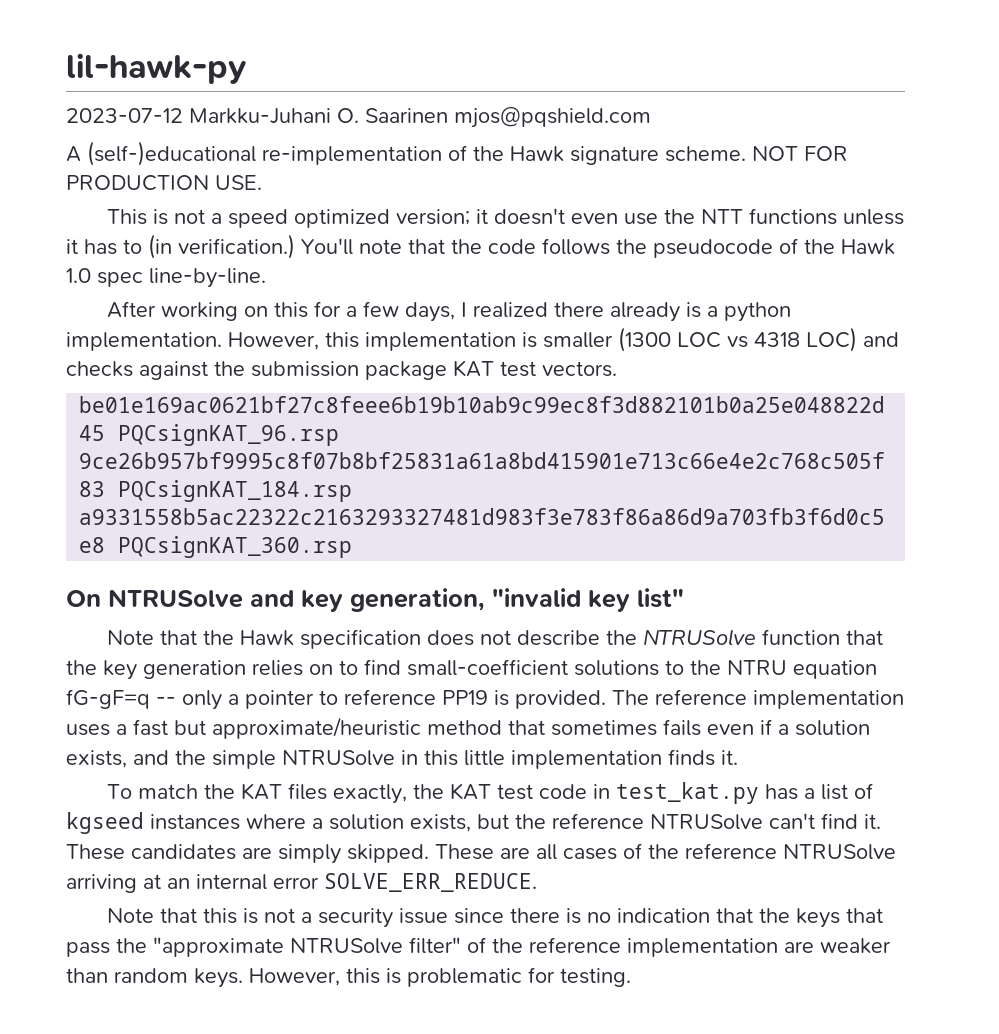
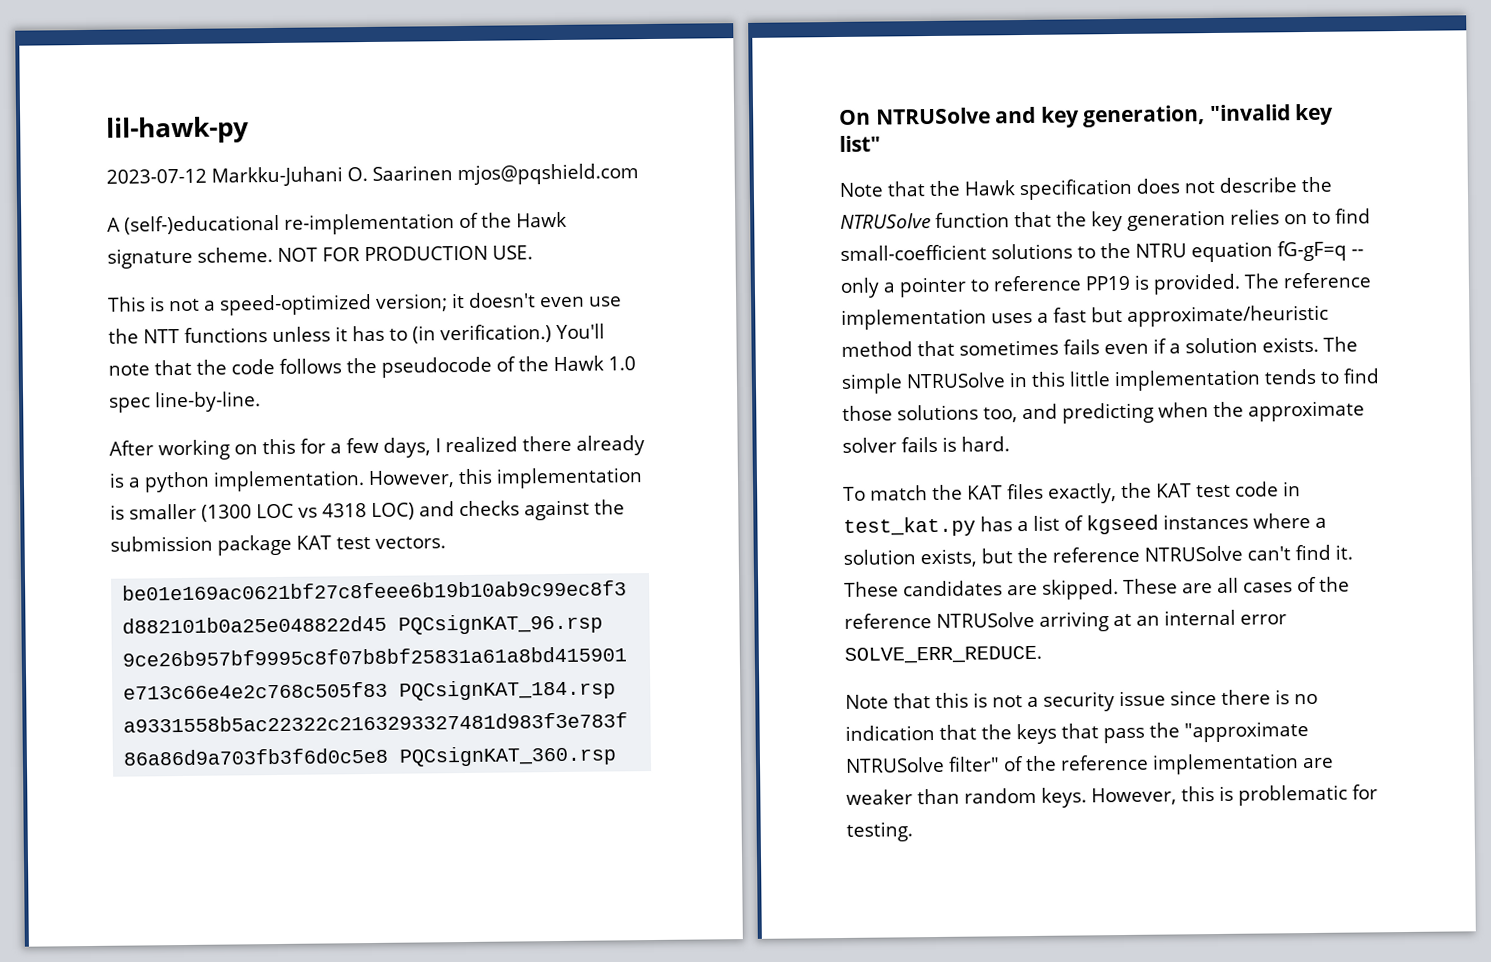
- This is not a speed optimized version; it doesn't even use the NTT functions unless it has to (in verification.)
+ This is not a speed-optimized version; it doesn't even use the NTT functions unless it has to (in verification.)
- The reference implementation uses a fast but approximate/heuristic method that sometimes fails even if a solution exists, and the simple NTRUSolve in this little implementation finds it.
+ The reference implementation uses a fast but approximate/heuristic method that sometimes fails even if a solution exists. The simple NTRUSolve in this little implementation tends to find those solutions too, and predicting when the approximate solver fails is hard.
- These candidates are simply skipped.
+ These candidates are skipped.

